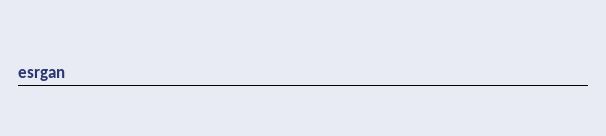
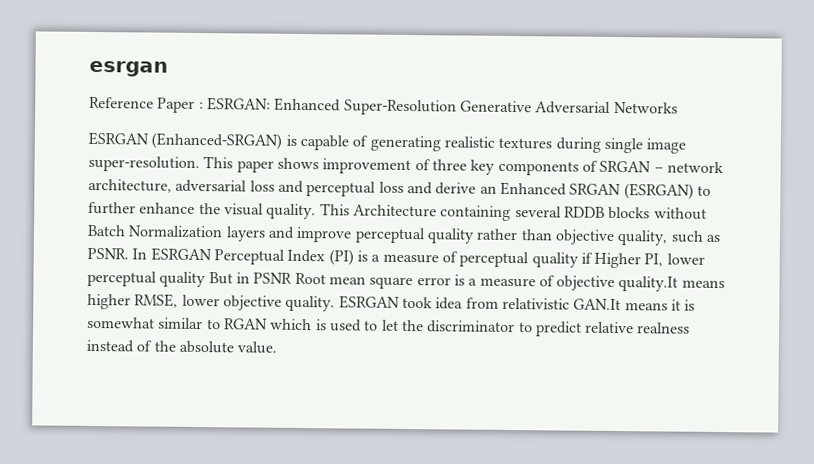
+ Reference Paper : ESRGAN: Enhanced Super-Resolution Generative Adversarial Networks
+ ESRGAN (Enhanced-SRGAN) is capable of generating realistic textures during single image super-resolution. This paper shows improvement of three key components of SRGAN – network architecture, adversarial loss and perceptual loss and derive an Enhanced SRGAN (ESRGAN) to further enhance the visual quality. This Architecture containing several RDDB blocks without Batch Normalization layers and improve perceptual quality rather than objective quality, such as PSNR. In ESRGAN Perceptual Index (PI) is a measure of perceptual quality if Higher PI, lower perceptual quality But in PSNR Root mean square error is a measure of objective quality.It means higher RMSE, lower objective quality. ESRGAN took idea from relativistic GAN.It means it is somewhat similar to RGAN which is used to let the discriminator to predict relative realness instead of the absolute value.

